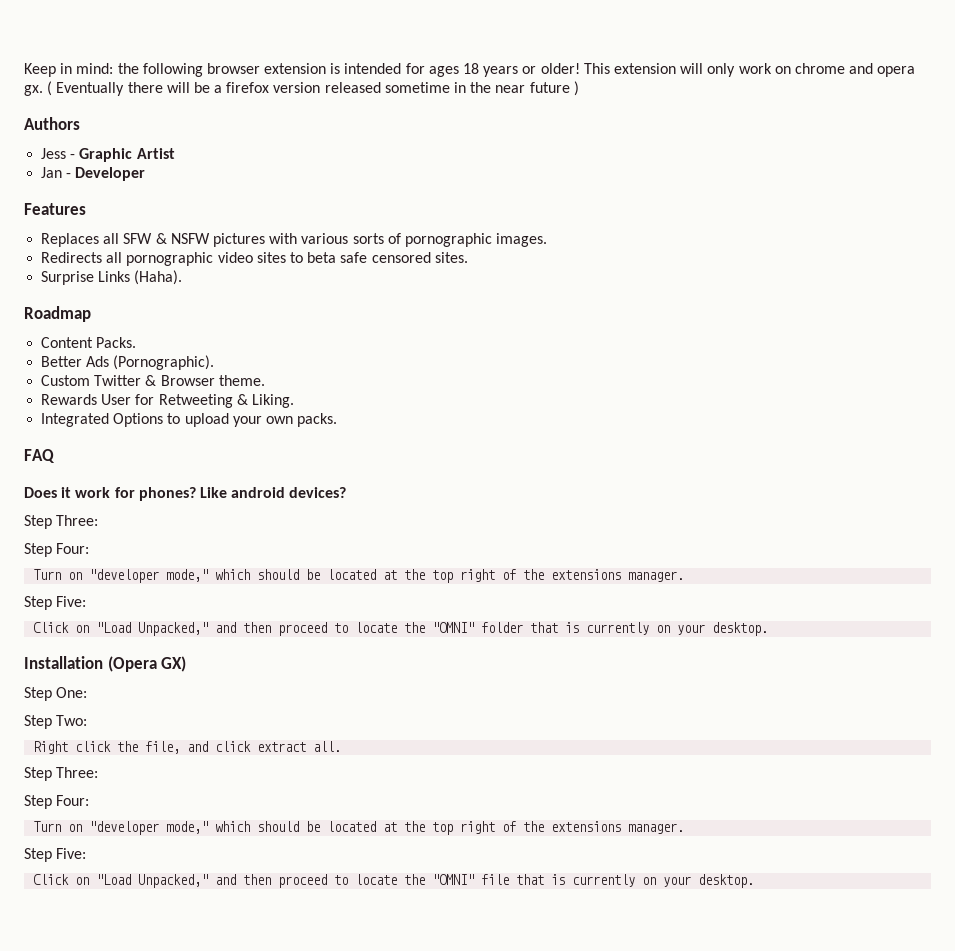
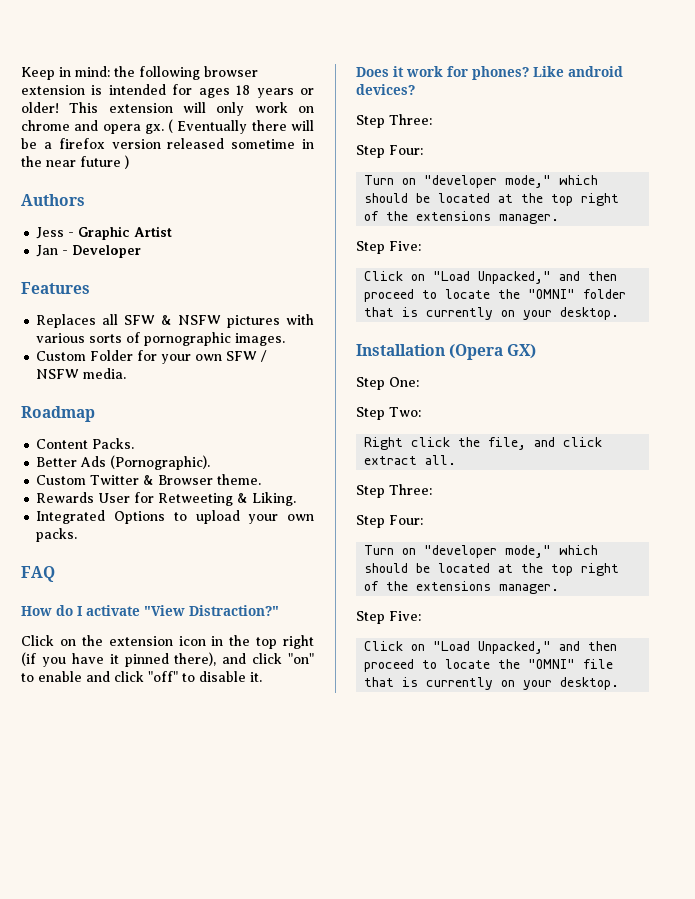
- Redirects all pornographic video sites to beta safe censored sites.
- Surprise Links (Haha).
+ Custom Folder for your own SFW / NSFW media.
+ How do I activate "View Distraction?"
+ Click on the extension icon in the top right (if you have it pinned there), and click "on" to enable and click "off" to disable it.

